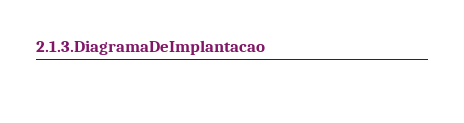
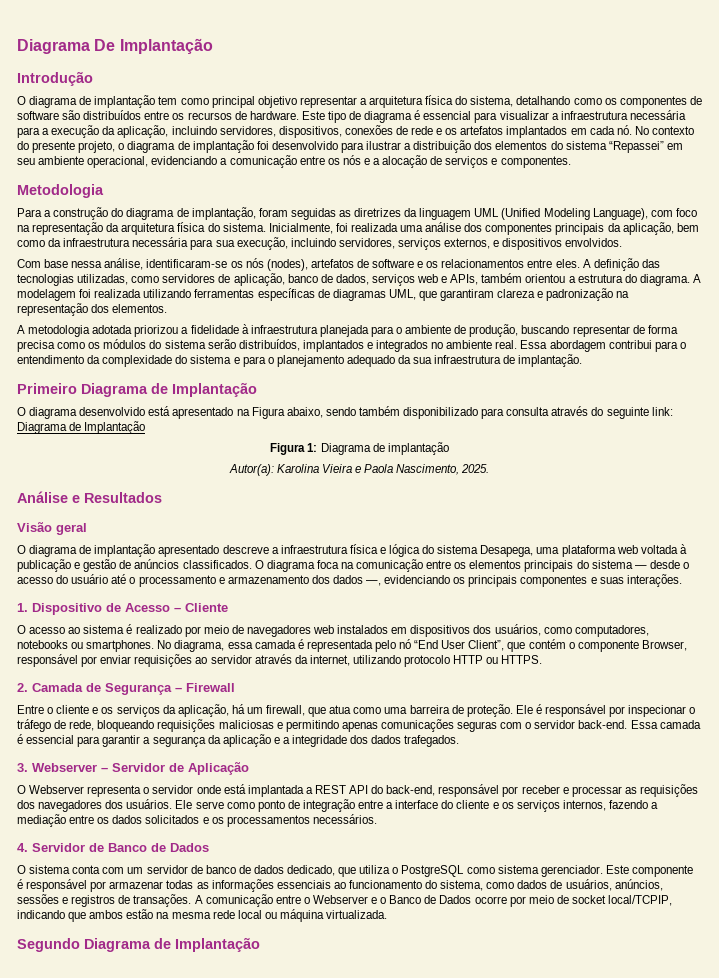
- 2.1.3.DiagramaDeImplantacao
+ Diagrama De Implantação
+ Introdução
+ O diagrama de implantação tem como principal objetivo representar a arquitetura física do sistema, detalhando como os componentes de software são distribuídos entre os recursos de hardware. Este tipo de diagrama é essencial para visualizar a infraestrutura necessária para a execução da aplicação, incluindo servidores, dispositivos, conexões de rede e os artefatos implantados em cada nó. No contexto do presente projeto, o diagrama de implantação foi desenvolvido para ilustrar a distribuição dos elementos do sistema “Repassei” em seu ambiente operacional, evidenciando a comunicação entre os nós e a alocação de serviços e componentes.
+ Metodologia
+ Para a construção do diagrama de implantação, foram seguidas as diretrizes da linguagem UML (Unified Modeling Language), com foco na representação da arquitetura física do sistema. Inicialmente, foi realizada uma análise dos componentes principais da aplicação, bem como da infraestrutura necessária para sua execução, incluindo servidores, serviços externos, e dispositivos envolvidos.
+ Com base nessa análise, identificaram-se os nós (nodes), artefatos de software e os relacionamentos entre eles. A definição das tecnologias utilizadas, como servidores de aplicação, banco de dados, serviços web e APIs, também orientou a estrutura do diagrama. A modelagem foi realizada utilizando ferramentas específicas de diagramas UML, que garantiram clareza e padronização na representação dos elementos.
+ A metodologia adotada priorizou a fidelidade à infraestrutura planejada para o ambiente de produção, buscando representar de forma precisa como os módulos do sistema serão distribuídos, implantados e integrados no ambiente real. Essa abordagem contribui para o entendimento da complexidade do sistema e para o planejamento adequado da sua infraestrutura de implantação.
+ Primeiro Diagrama de Implantação
+ O diagrama desenvolvido está apresentado na Figura abaixo, sendo também disponibilizado para consulta através do seguinte link: Diagrama de Implantação
+ Figura 1: Diagrama de implantação
+ Autor(a): Karolina Vieira e Paola Nascimento, 2025.
+ Análise e Resultados
+ Visão geral
+ O diagrama de implantação apresentado descreve a infraestrutura física e lógica do sistema Desapega, uma plataforma web voltada à publicação e gestão de anúncios classificados. O diagrama foca na comunicação entre os elementos principais do sistema — desde o acesso do usuário até o processamento e armazenamento dos dados —, evidenciando os principais componentes e suas interações.
+ 1. Dispositivo de Acesso – Cliente
+ O acesso ao sistema é realizado por meio de navegadores web instalados em dispositivos dos usuários, como computadores, notebooks ou smartphones. No diagrama, essa camada é representada pelo nó “End User Client”, que contém o componente Browser, responsável por enviar requisições ao servidor através da internet, utilizando protocolo HTTP ou HTTPS.
+ 2. Camada de Segurança – Firewall
+ Entre o cliente e os serviços da aplicação, há um firewall, que atua como uma barreira de proteção. Ele é responsável por inspecionar o tráfego de rede, bloqueando requisições maliciosas e permitindo apenas comunicações seguras com o servidor back-end. Essa camada é essencial para garantir a segurança da aplicação e a integridade dos dados trafegados.
+ 3. Webserver – Servidor de Aplicação
+ O Webserver representa o servidor onde está implantada a REST API do back-end, responsável por receber e processar as requisições dos navegadores dos usuários. Ele serve como ponto de integração entre a interface do cliente e os serviços internos, fazendo a mediação entre os dados solicitados e os processamentos necessários.
+ 4. Servidor de Banco de Dados
+ O sistema conta com um servidor de banco de dados dedicado, que utiliza o PostgreSQL como sistema gerenciador. Este componente é responsável por armazenar todas as informações essenciais ao funcionamento do sistema, como dados de usuários, anúncios, sessões e registros de transações. A comunicação entre o Webserver e o Banco de Dados ocorre por meio de socket local/TCPIP, indicando que ambos estão na mesma rede local ou máquina virtualizada.
+ Segundo Diagrama de Implantação

